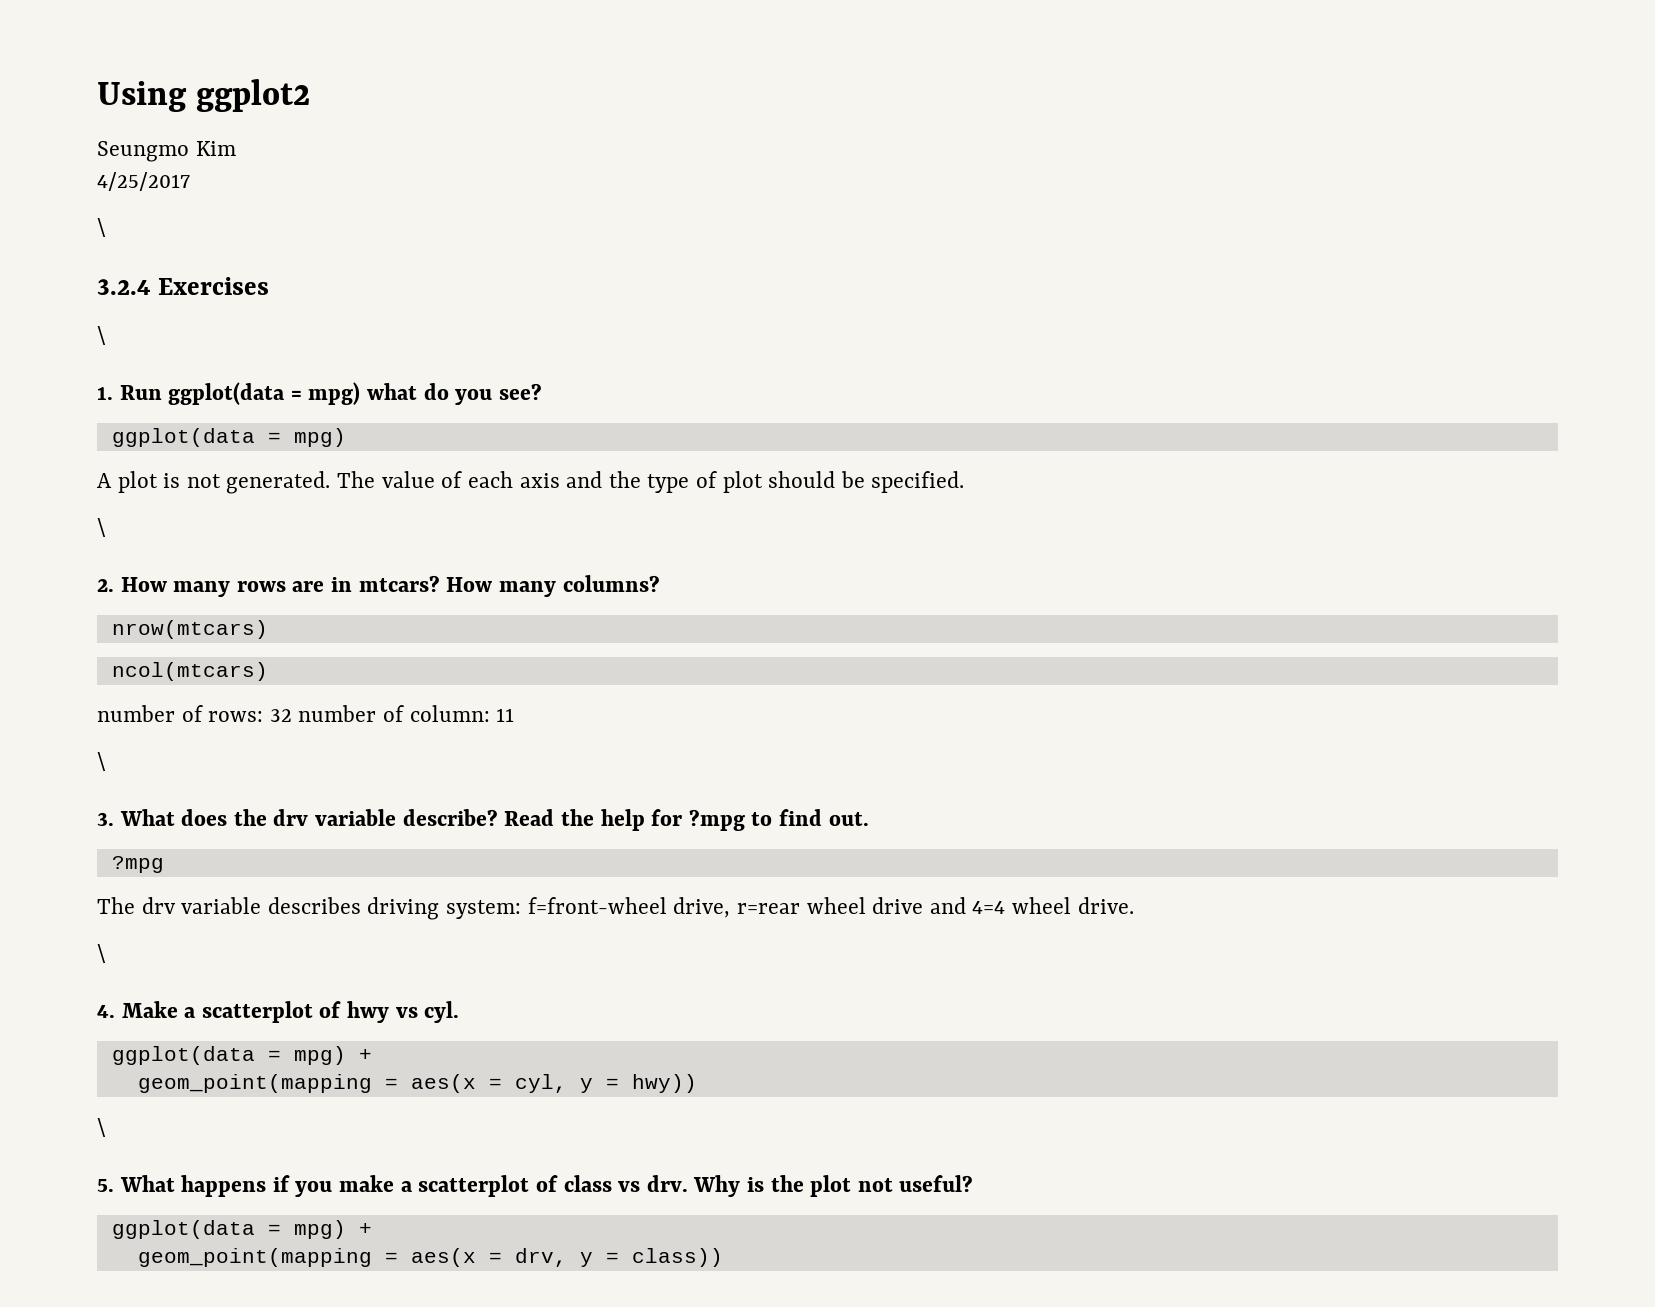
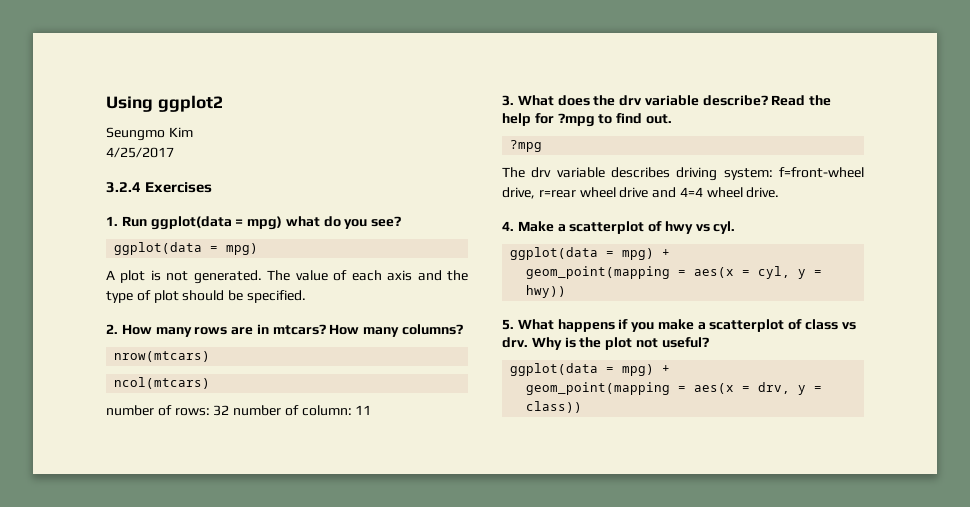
  4/25/2017
- \
  3.2.4 Exercises
- \
  The value of each axis and the type of plot should be specified.
- \
  number of rows: 32 number of column: 11
- \
  The drv variable describes driving system: f=front-wheel drive, r=rear wheel drive and 4=4 wheel drive.
- \
  geom_point(mapping = aes(x = cyl, y = hwy))
- \

